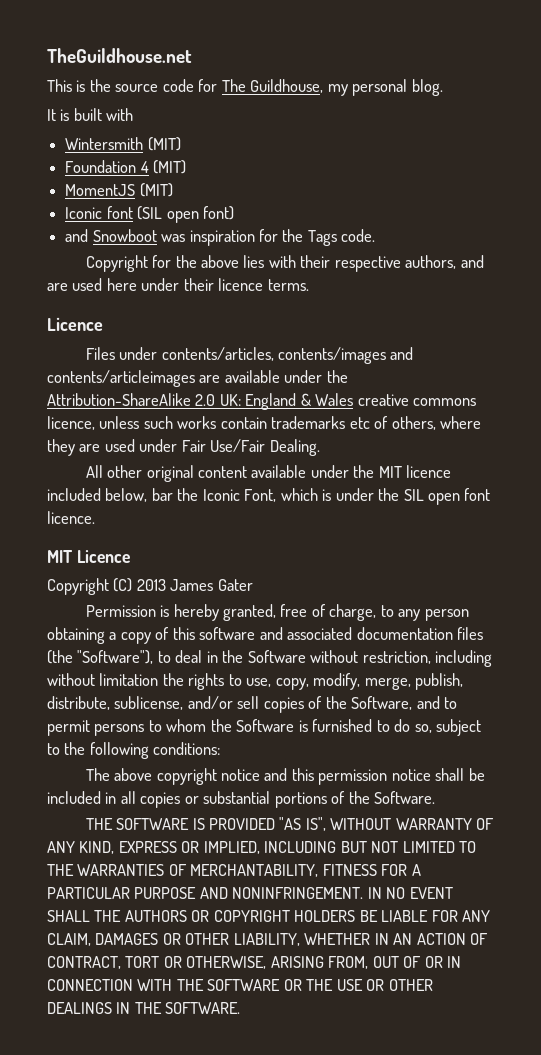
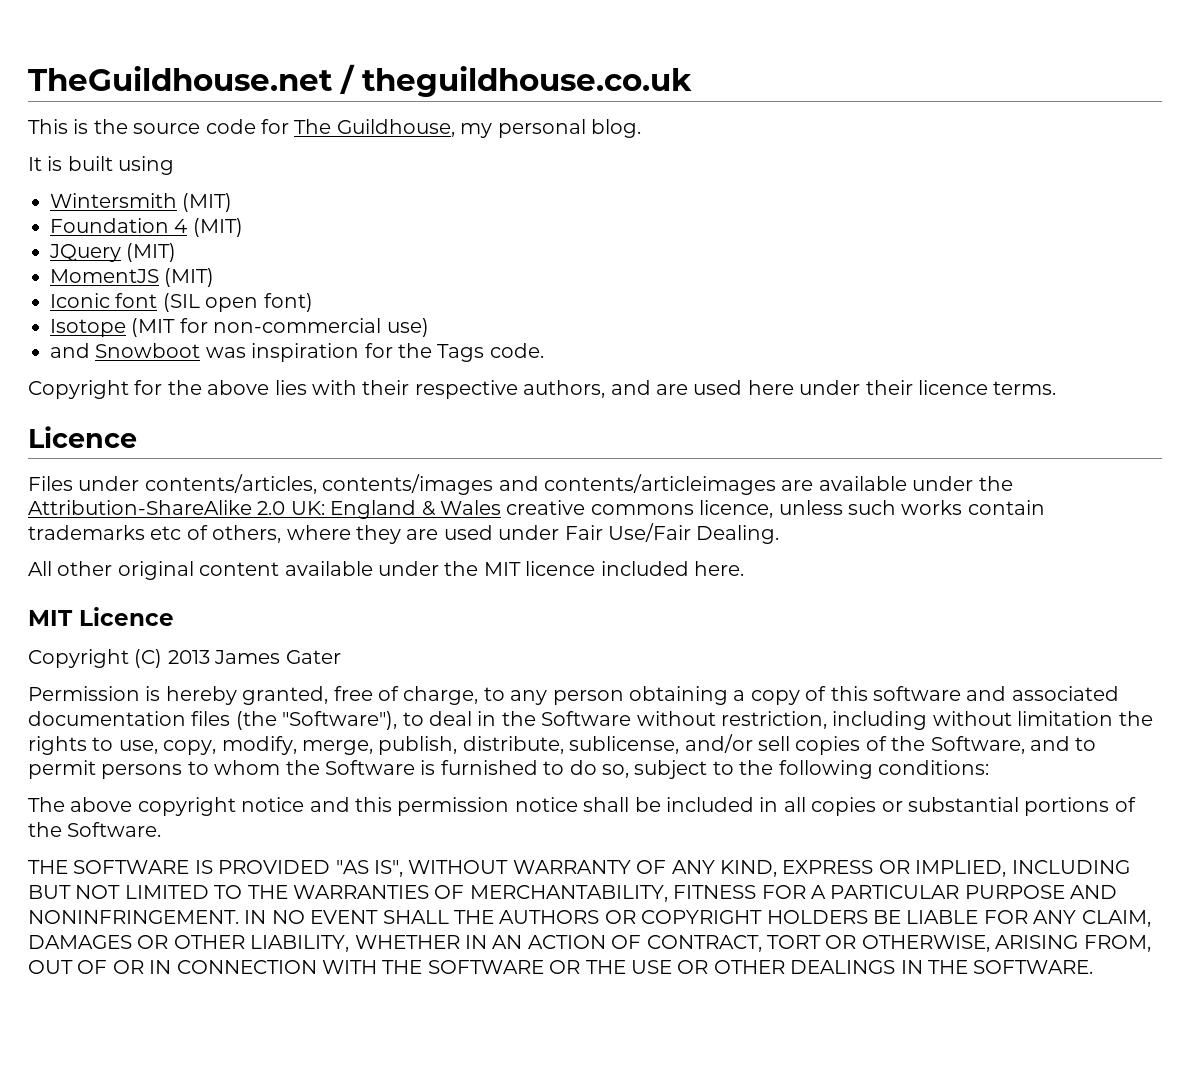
- TheGuildhouse.net
+ TheGuildhouse.net / theguildhouse.co.uk
- It is built with
+ It is built using
+ JQuery (MIT)
+ Isotope (MIT for non-commercial use)
- All other original content available under the MIT licence included below, bar the Iconic Font, which is under the SIL open font licence.
+ All other original content available under the MIT licence included here.

